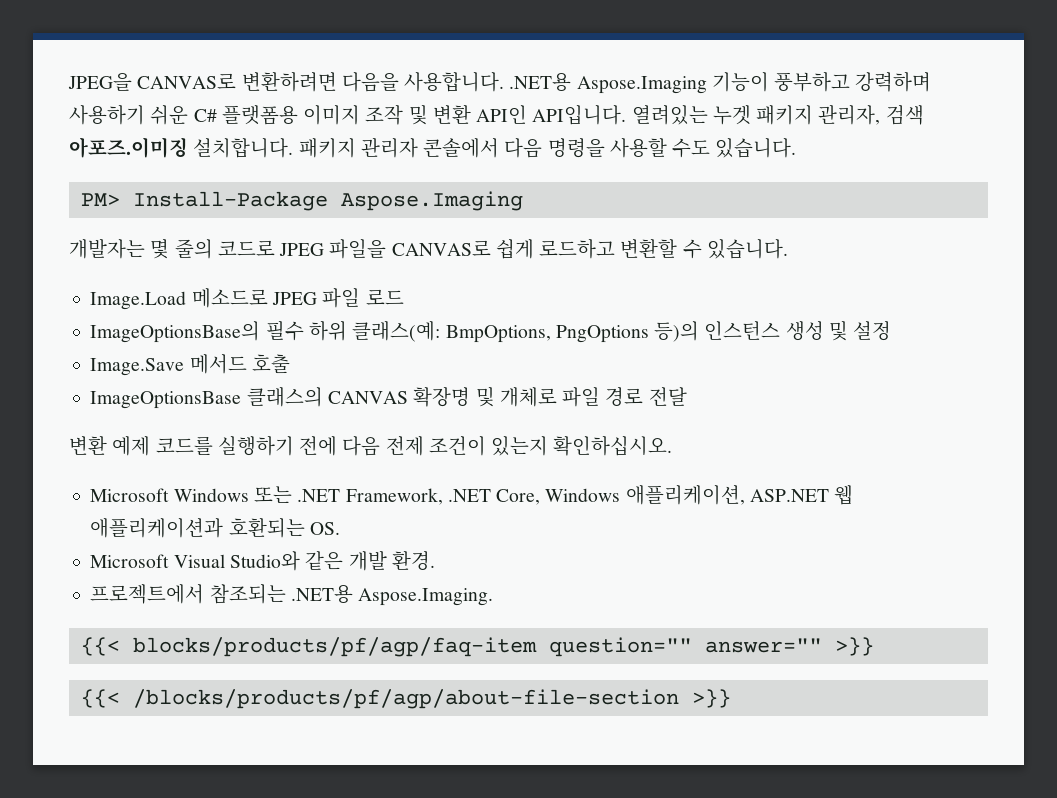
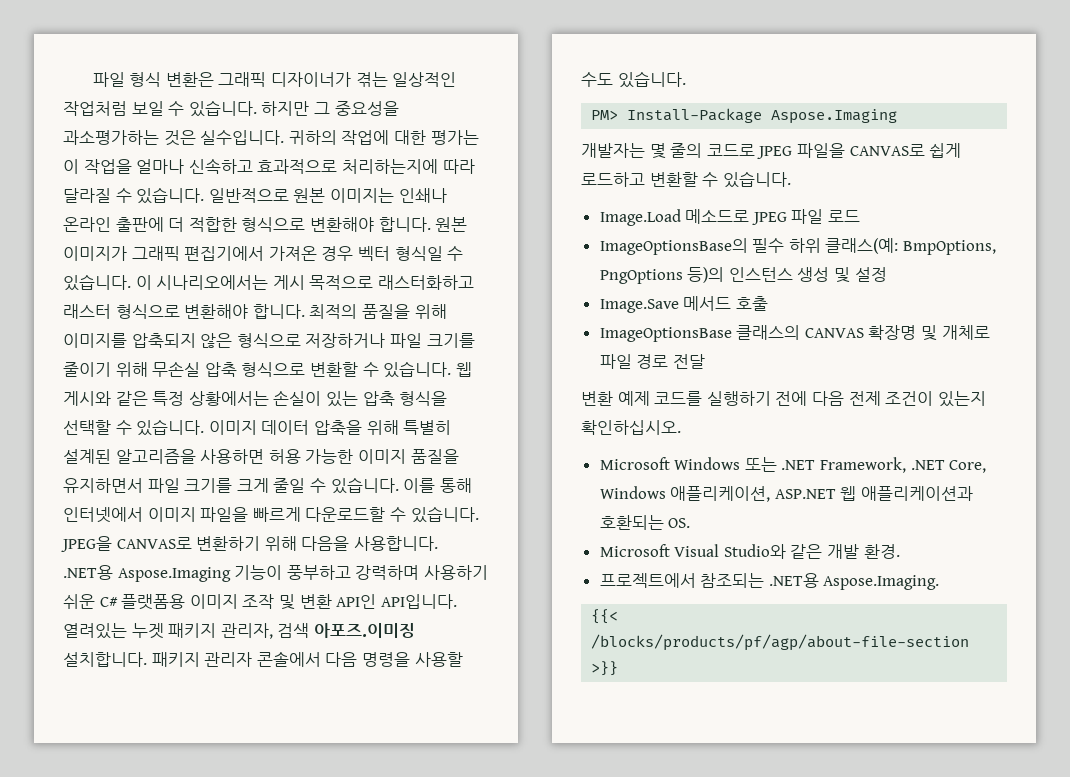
- JPEG을 CANVAS로 변환하려면 다음을 사용합니다. .NET용 Aspose.Imaging 기능이 풍부하고 강력하며 사용하기 쉬운 C# 플랫폼용 이미지 조작 및 변환 API인 API입니다.
+ 파일 형식 변환은 그래픽 디자이너가 겪는 일상적인 작업처럼 보일 수 있습니다. 하지만 그 중요성을 과소평가하는 것은 실수입니다. 귀하의 작업에 대한 평가는 이 작업을 얼마나 신속하고 효과적으로 처리하는지에 따라 달라질 수 있습니다. 일반적으로 원본 이미지는 인쇄나 온라인 출판에 더 적합한 형식으로 변환해야 합니다. 원본 이미지가 그래픽 편집기에서 가져온 경우 벡터 형식일 수 있습니다. 이 시나리오에서는 게시 목적으로 래스터화하고 래스터 형식으로 변환해야 합니다. 최적의 품질을 위해 이미지를 압축되지 않은 형식으로 저장하거나 파일 크기를 줄이기 위해 무손실 압축 형식으로 변환할 수 있습니다. 웹 게시와 같은 특정 상황에서는 손실이 있는 압축 형식을 선택할 수 있습니다. 이미지 데이터 압축을 위해 특별히 설계된 알고리즘을 사용하면 허용 가능한 이미지 품질을 유지하면서 파일 크기를 크게 줄일 수 있습니다. 이를 통해 인터넷에서 이미지 파일을 빠르게 다운로드할 수 있습니다. JPEG을 CANVAS로 변환하기 위해 다음을 사용합니다. .NET용 Aspose.Imaging 기능이 풍부하고 강력하며 사용하기 쉬운 C# 플랫폼용 이미지 조작 및 변환 API인 API입니다.
- {{< blocks/products/pf/agp/faq-item question="" answer="" >}}

